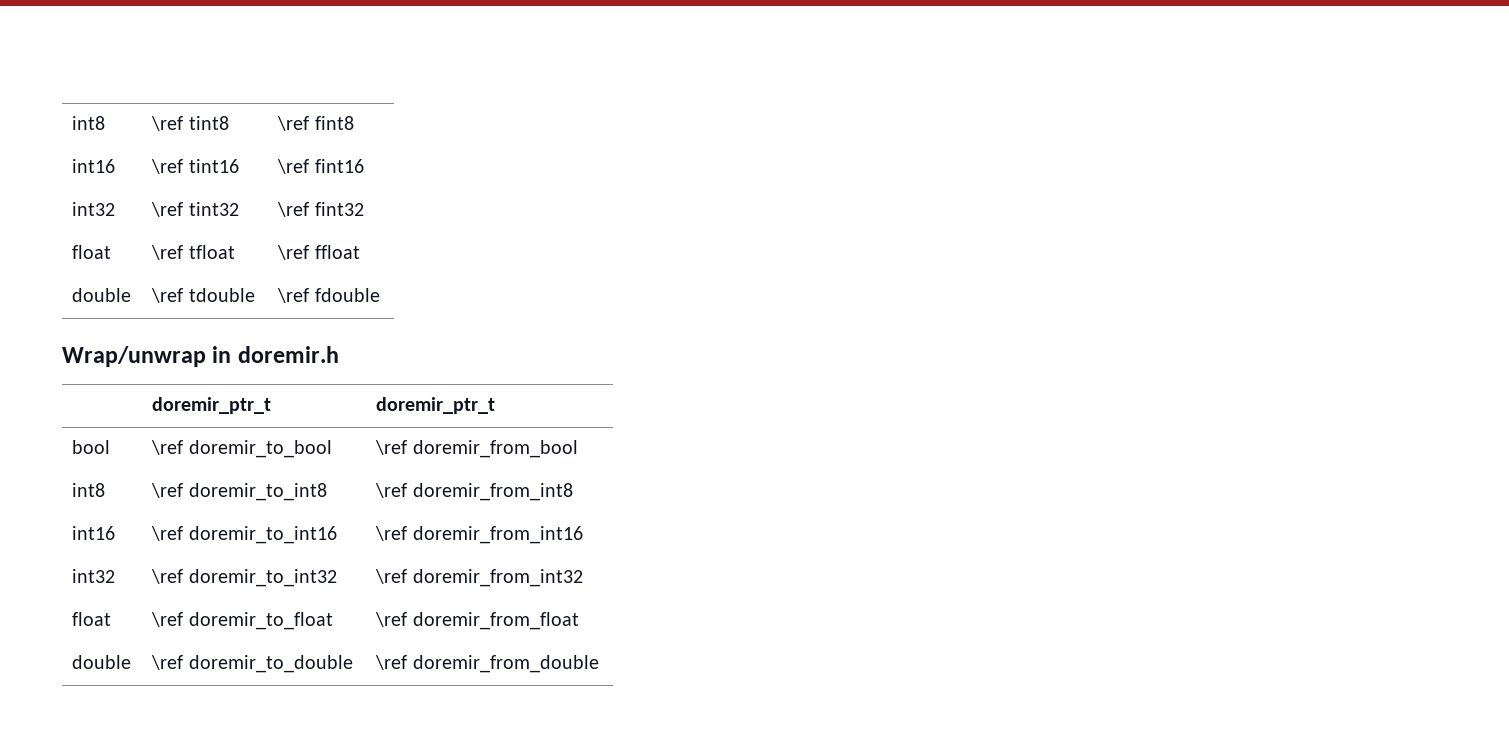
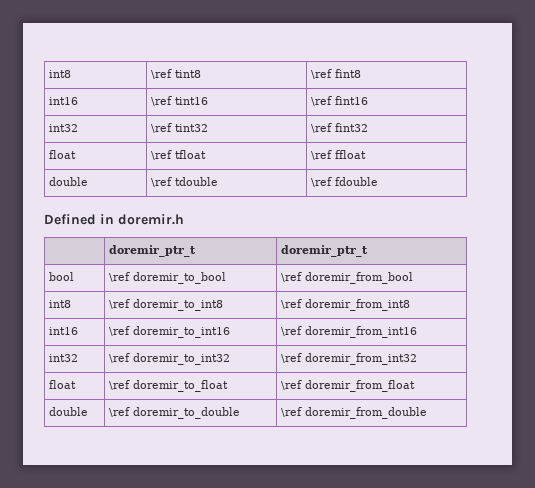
- Wrap/unwrap in doremir.h
+ Defined in doremir.h

